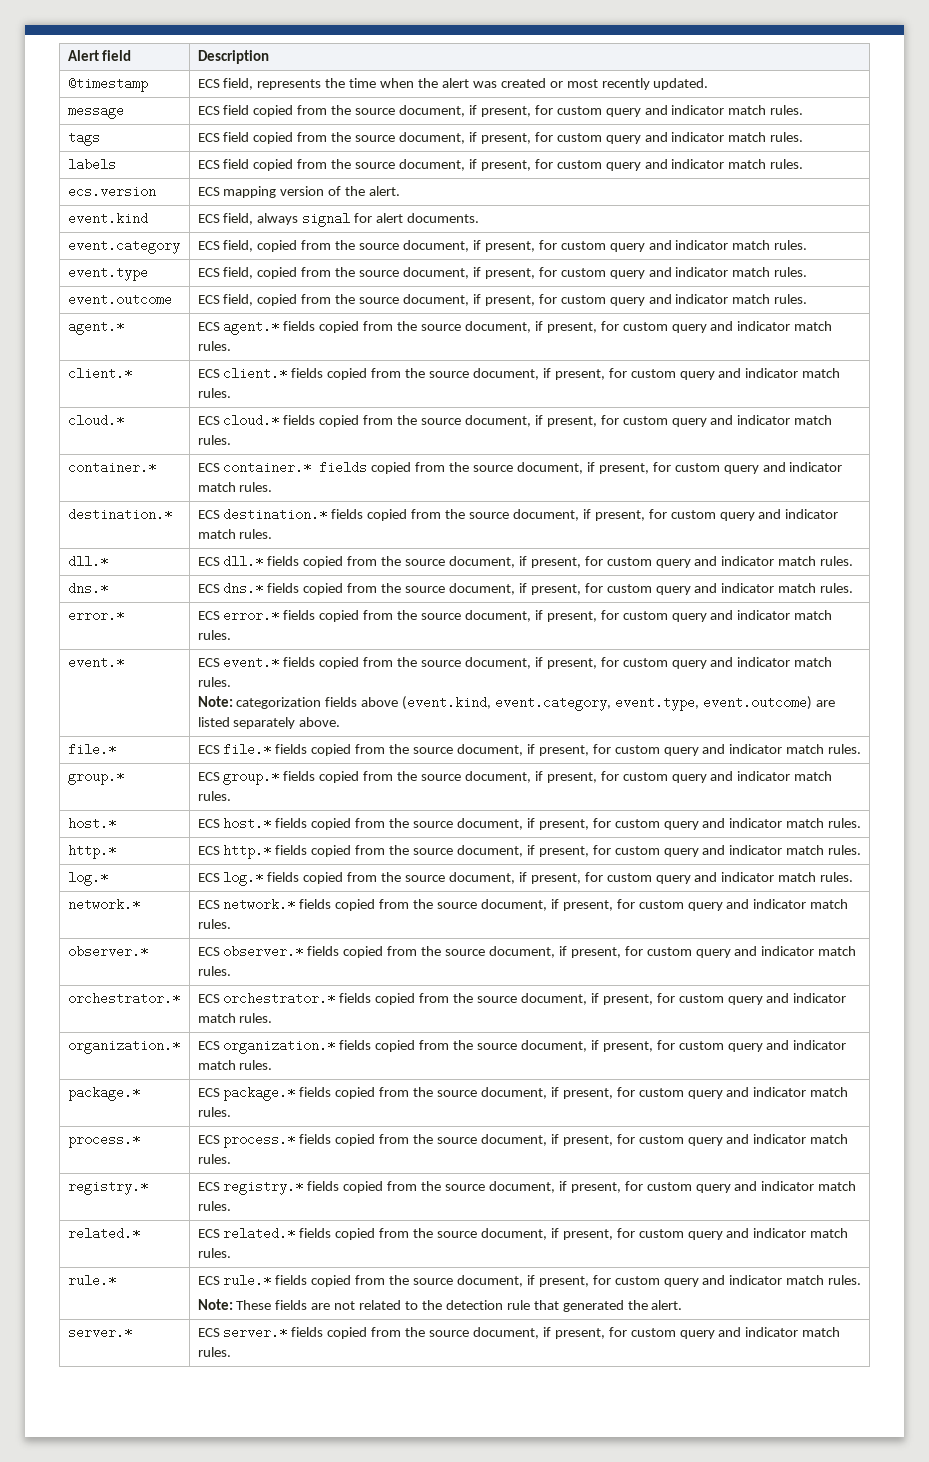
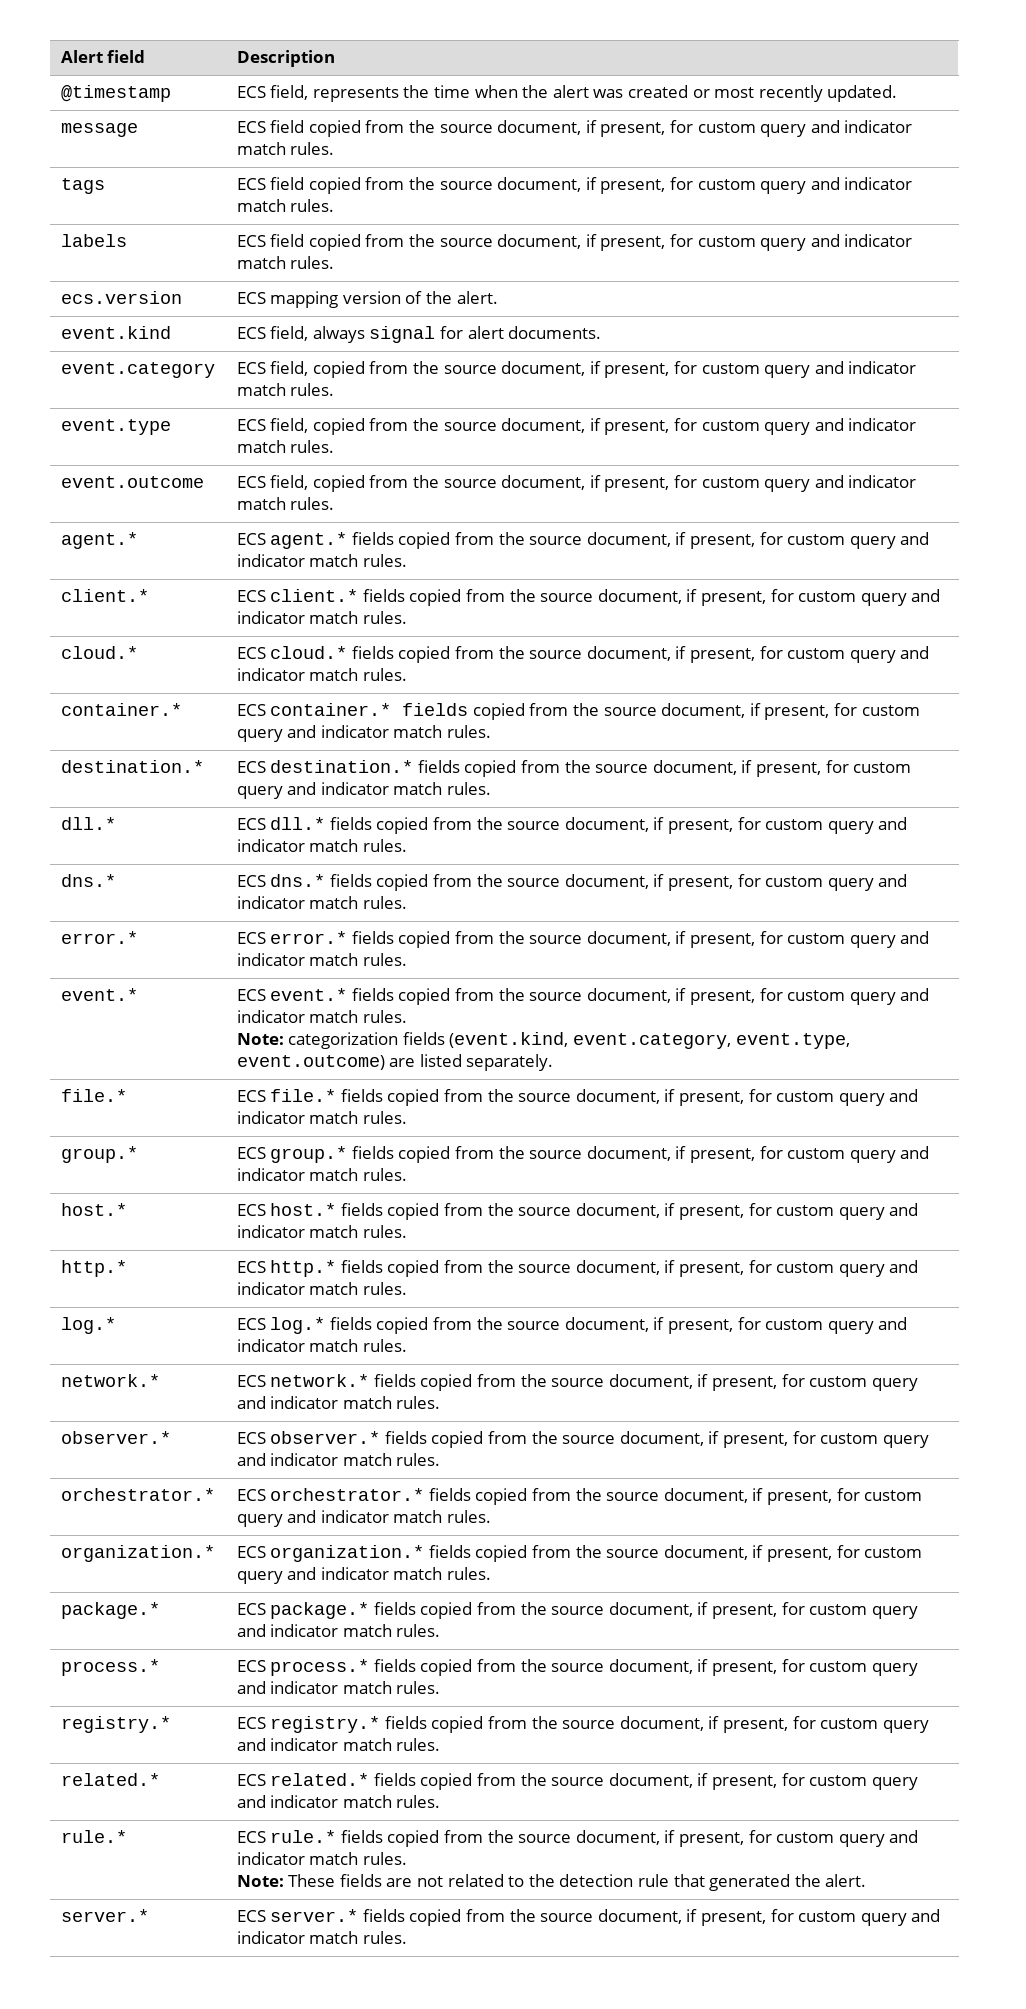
  event.* | ECS event.* fields copied from the source document, if present, for custom query and indicator match rules.
- Note: categorization fields above (event.kind, event.category, event.type, event.outcome) are listed separately above.
+ Note: categorization fields (event.kind, event.category, event.type, event.outcome) are listed separately.

